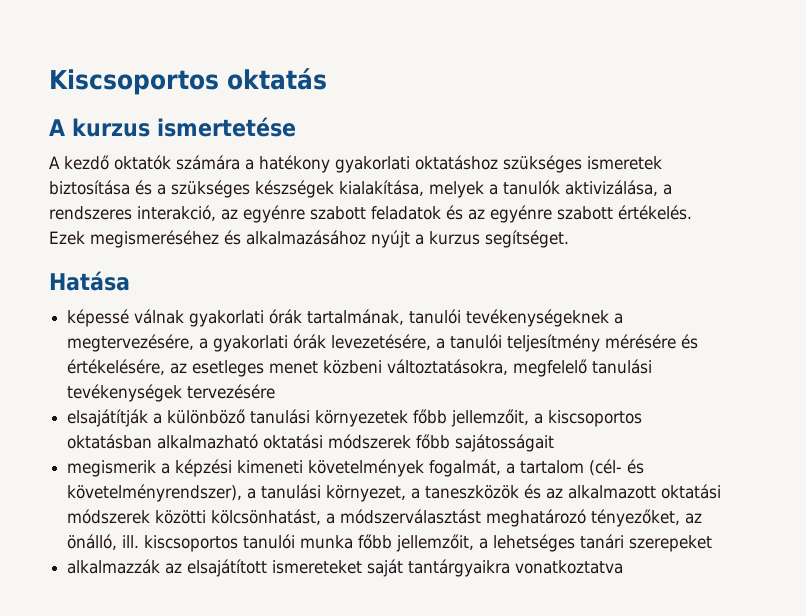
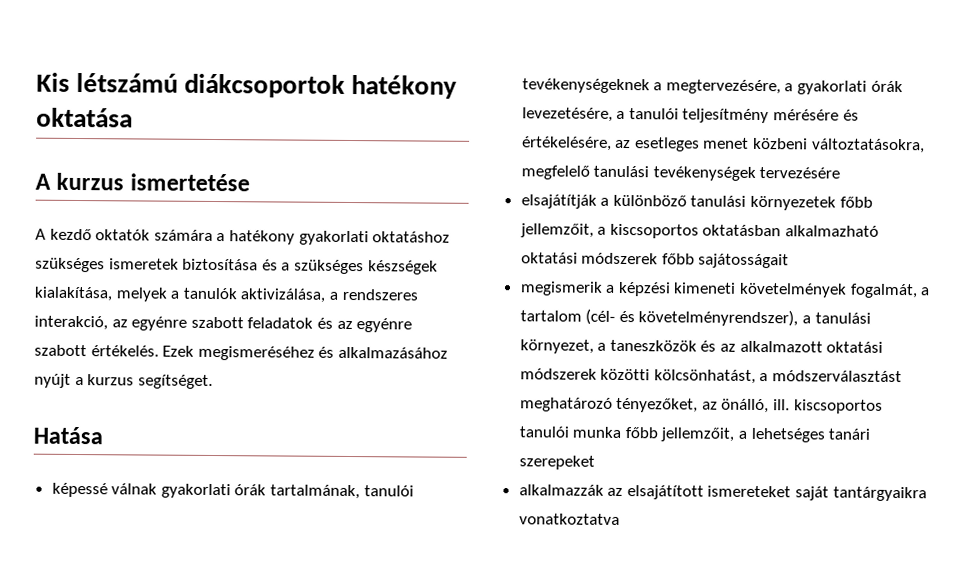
- Kiscsoportos oktatás
+ Kis létszámú diákcsoportok hatékony oktatása

